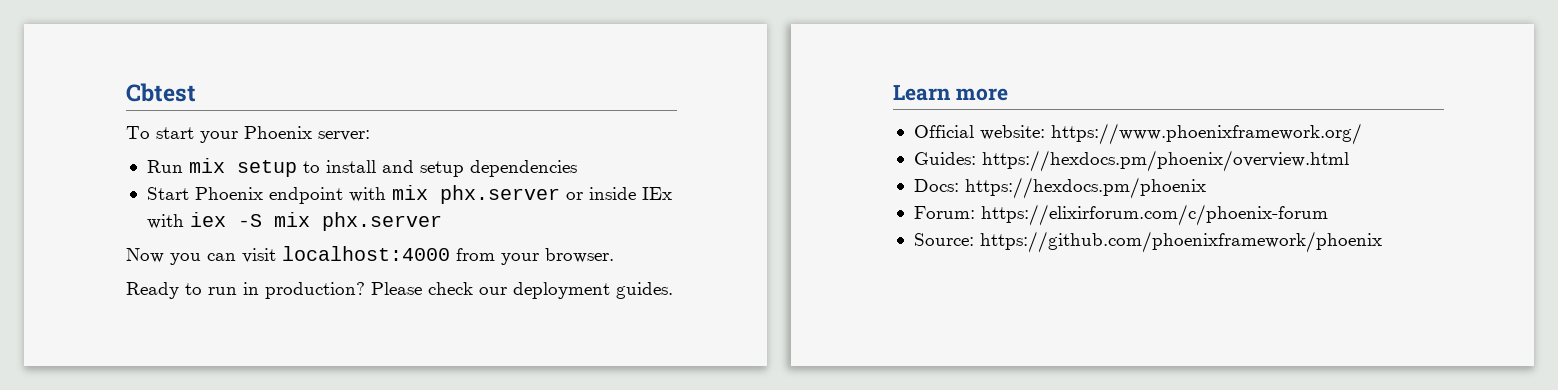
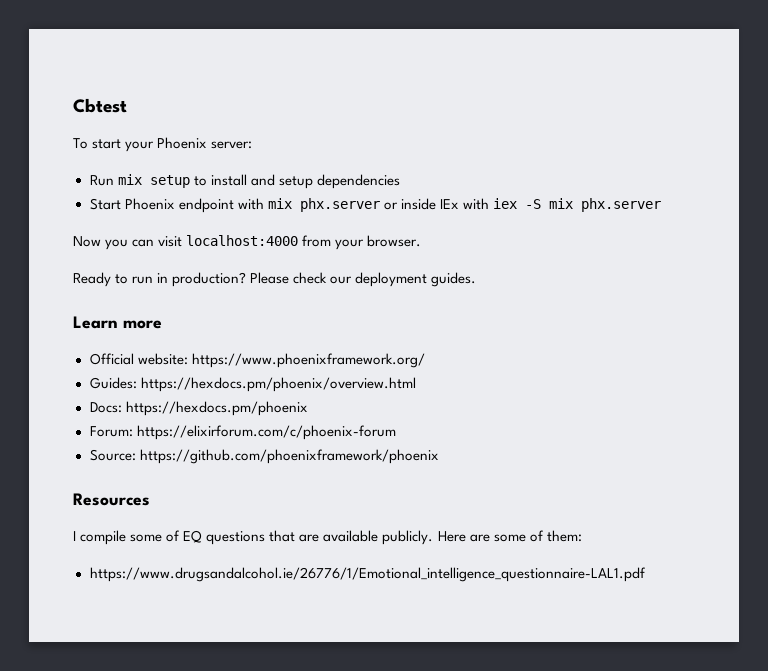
+ Resources
+ I compile some of EQ questions that are available publicly. Here are some of them:
+ https://www.drugsandalcohol.ie/26776/1/Emotional_intelligence_questionnaire-LAL1.pdf

